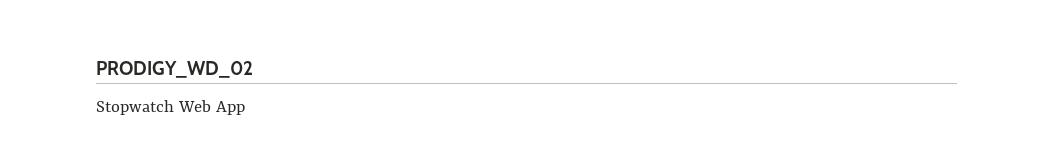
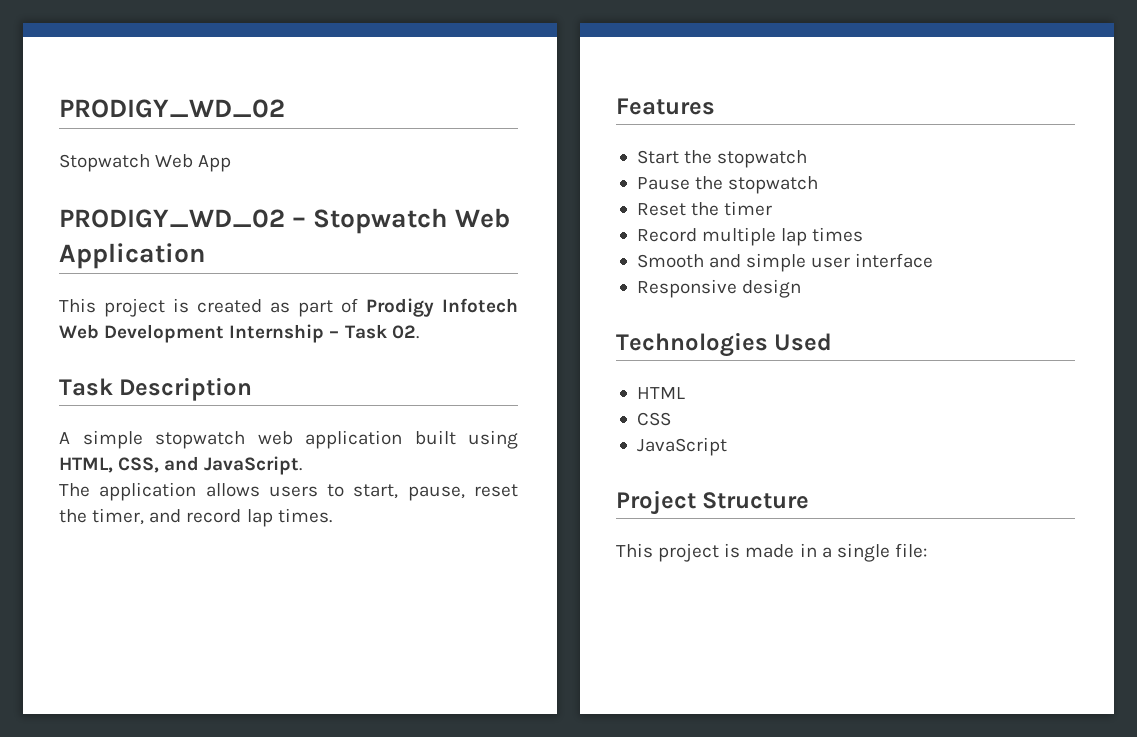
+ PRODIGY_WD_02 – Stopwatch Web Application
+ This project is created as part of Prodigy Infotech Web Development Internship – Task 02.
+ Task Description
+ A simple stopwatch web application built using HTML, CSS, and JavaScript.
+ The application allows users to start, pause, reset the timer, and record lap times.
+ Features
+ Start the stopwatch
+ Pause the stopwatch
+ Reset the timer
+ Record multiple lap times
+ Smooth and simple user interface
+ Responsive design
+ Technologies Used
+ HTML
+ CSS
+ JavaScript
+ Project Structure
+ This project is made in a single file:

